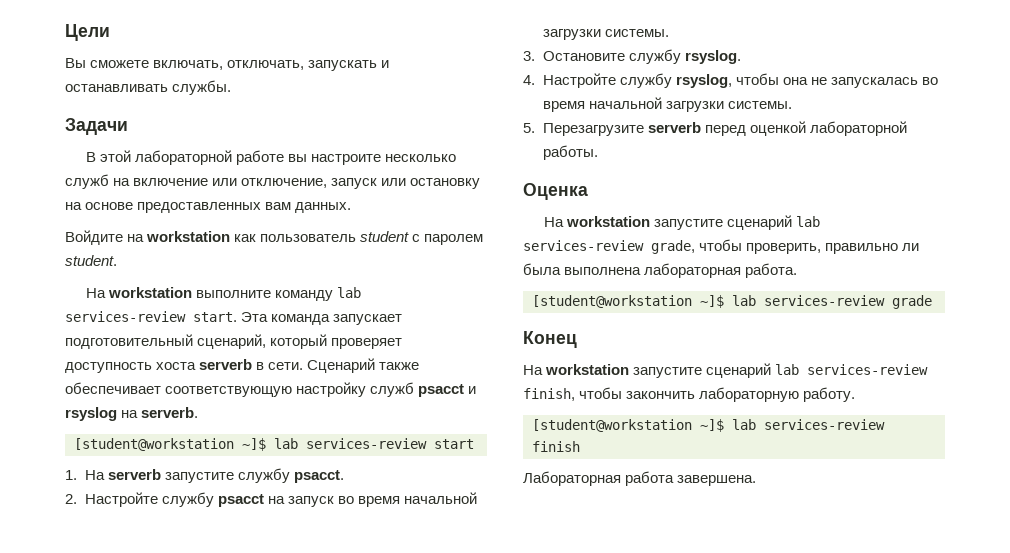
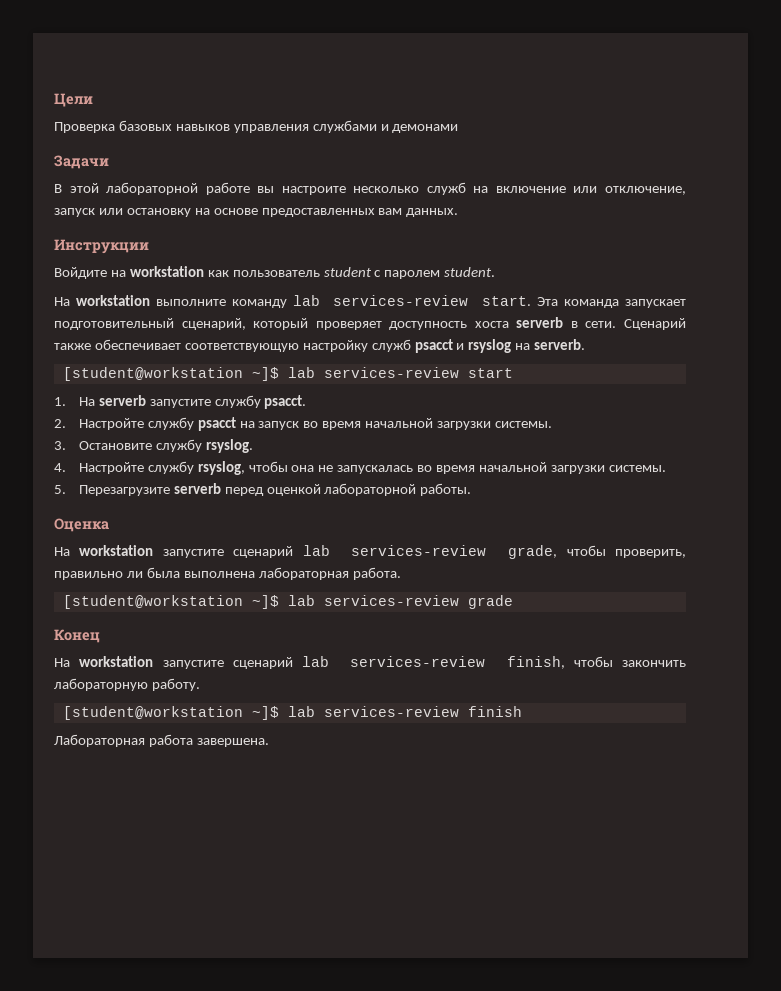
- Вы сможете включать, отключать, запускать и останавливать службы.
+ Проверка базовых навыков управления службами и демонами
+ Инструкции

